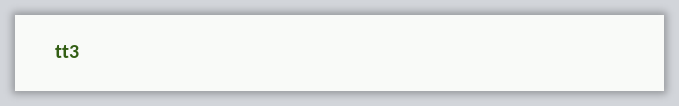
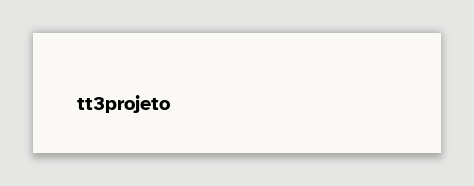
- tt3
+ tt3projeto

